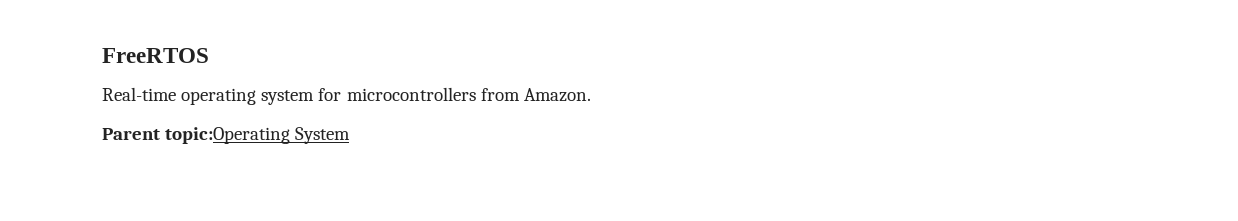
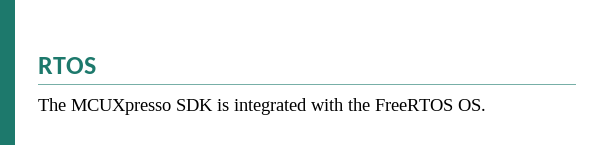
- FreeRTOS
- Real-time operating system for microcontrollers from Amazon.
- Parent topic:Operating System
+ RTOS
+ The MCUXpresso SDK is integrated with the FreeRTOS OS.

